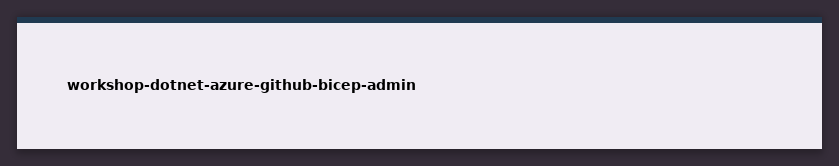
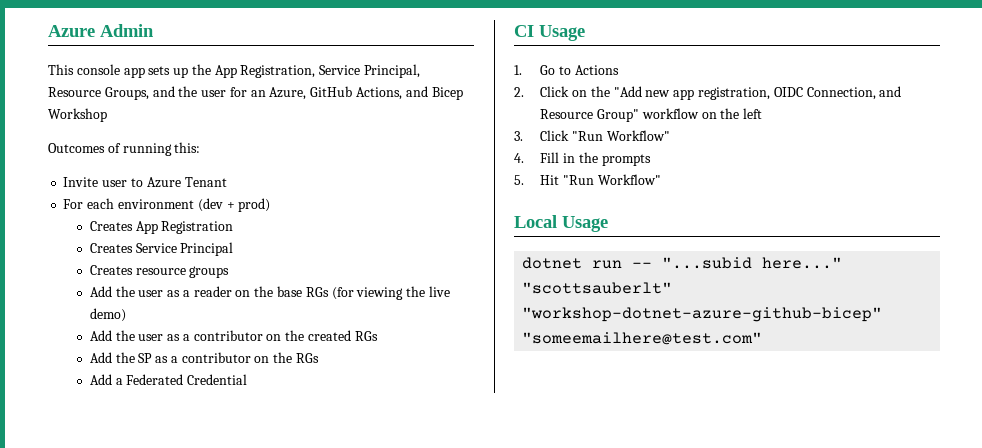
- workshop-dotnet-azure-github-bicep-admin
+ Azure Admin
+ This console app sets up the App Registration, Service Principal, Resource Groups, and the user for an Azure, GitHub Actions, and Bicep Workshop
+ Outcomes of running this:
+ Invite user to Azure Tenant
+ For each environment (dev + prod)
+ Creates App Registration
+ Creates Service Principal
+ Creates resource groups
+ Add the user as a reader on the base RGs (for viewing the live demo)
+ Add the user as a contributor on the created RGs
+ Add the SP as a contributor on the RGs
+ Add a Federated Credential
+ CI Usage
+ 1. Go to Actions
+ 2. Click on the "Add new app registration, OIDC Connection, and Resource Group" workflow on the left
+ 3. Click "Run Workflow"
+ 4. Fill in the prompts
+ 5. Hit "Run Workflow"
+ Local Usage
+ dotnet run -- "...subid here..." "scottsauberlt" "workshop-dotnet-azure-github-bicep" "someemailhere@test.com"

